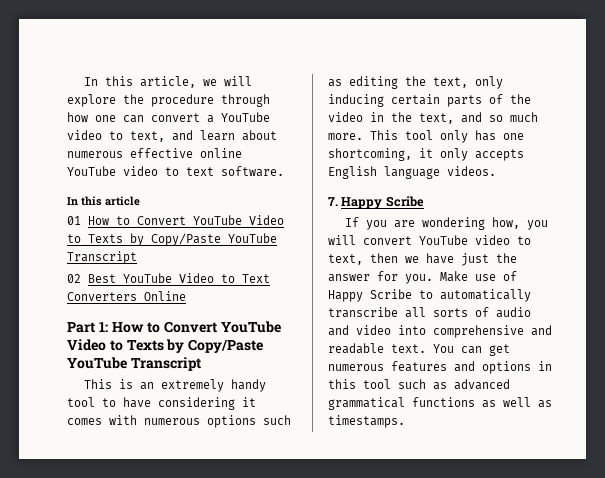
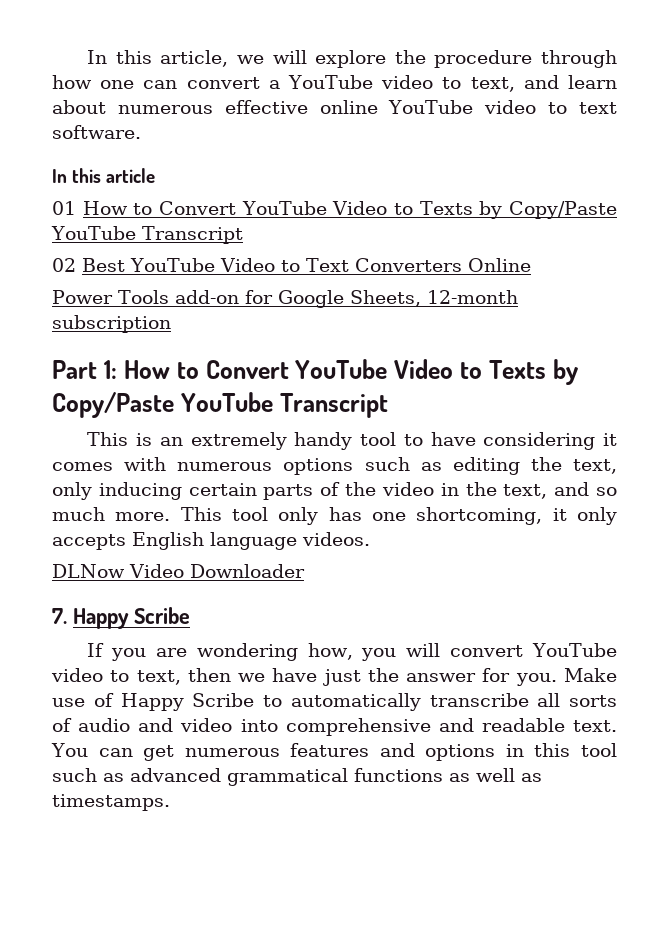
+ Power Tools add-on for Google Sheets, 12-month subscription
+ DLNow Video Downloader

